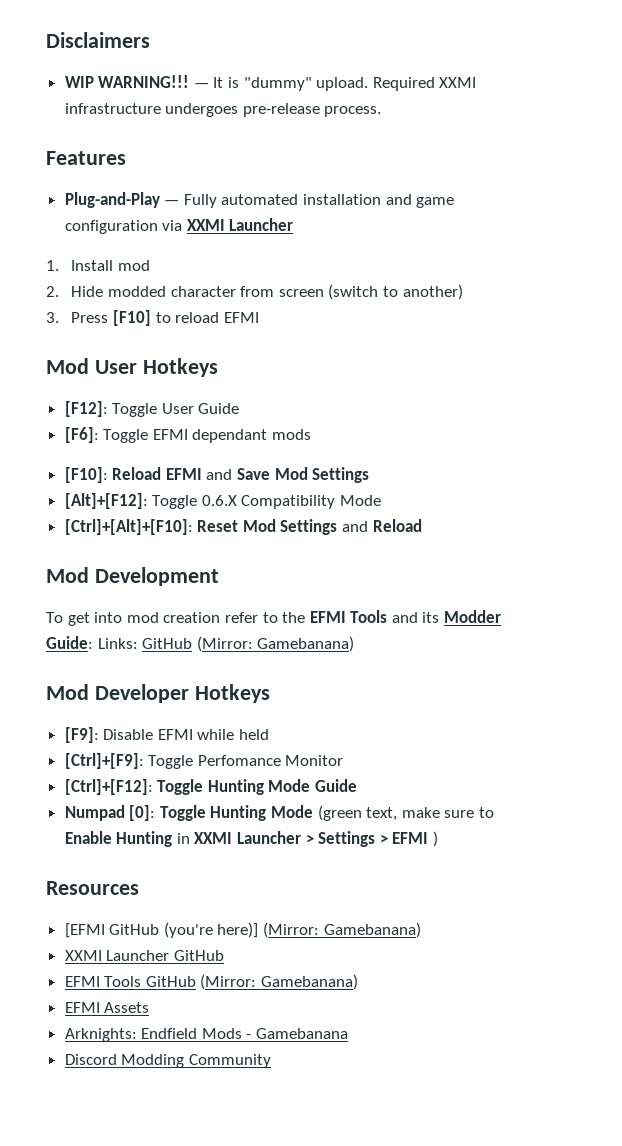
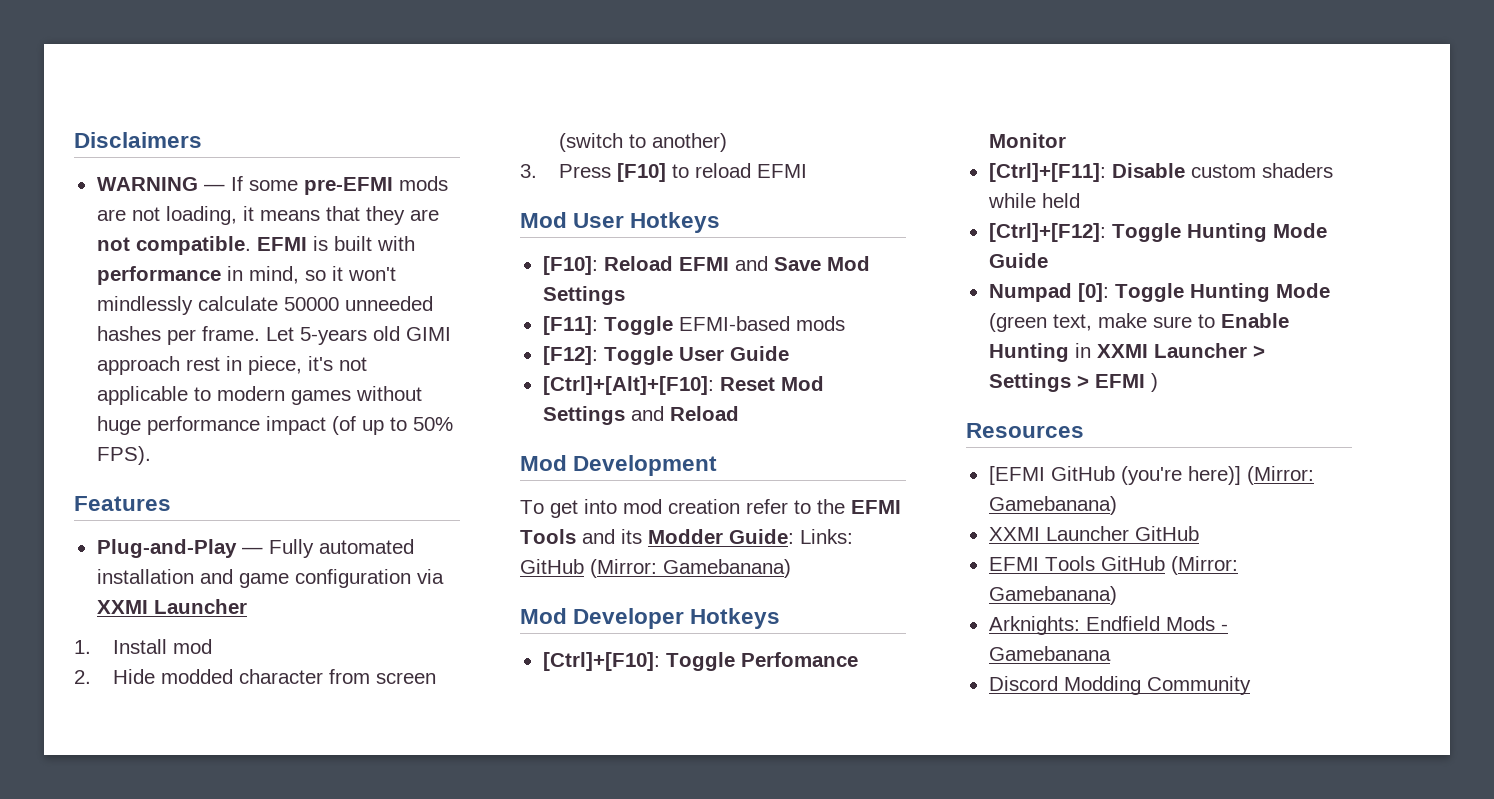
- WIP WARNING!!! — It is "dummy" upload. Required XXMI infrastructure undergoes pre-release process.
+ WARNING — If some pre-EFMI mods are not loading, it means that they are not compatible. EFMI is built with performance in mind, so it won't mindlessly calculate 50000 unneeded hashes per frame. Let 5-years old GIMI approach rest in piece, it's not applicable to modern games without huge performance impact (of up to 50% FPS).
- [F12]: Toggle User Guide
- [F6]: Toggle EFMI dependant mods
- [Alt]+[F12]: Toggle 0.6.X Compatibility Mode
+ [F11]: Toggle EFMI-based mods
+ [F12]: Toggle User Guide
- [F9]: Disable EFMI while held
- [Ctrl]+[F9]: Toggle Perfomance Monitor
+ [Ctrl]+[F10]: Toggle Perfomance Monitor
+ [Ctrl]+[F11]: Disable custom shaders while held
- EFMI Assets

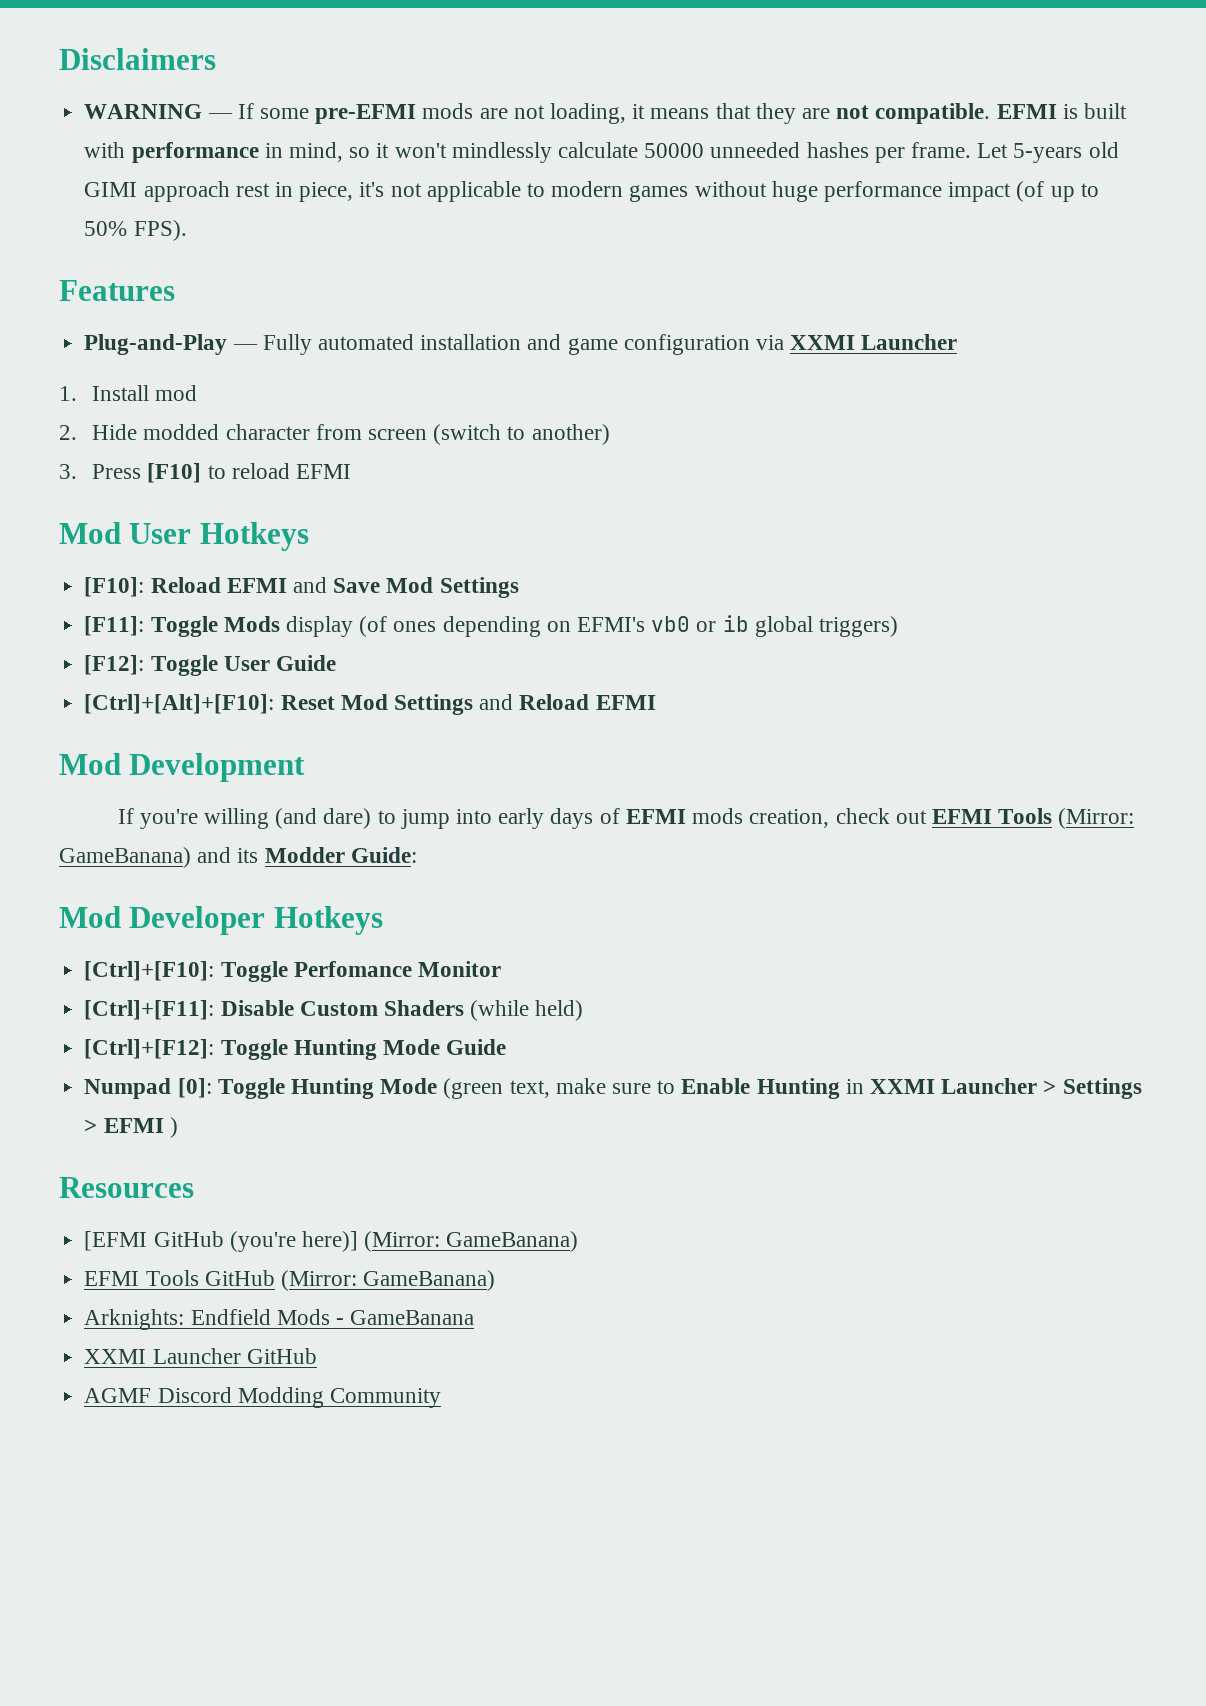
- [F11]: Toggle EFMI-based mods
+ [F11]: Toggle Mods display (of ones depending on EFMI's vb0 or ib global triggers)
- [Ctrl]+[Alt]+[F10]: Reset Mod Settings and Reload
+ [Ctrl]+[Alt]+[F10]: Reset Mod Settings and Reload EFMI
- To get into mod creation refer to the EFMI Tools and its Modder Guide: Links: GitHub (Mirror: Gamebanana)
+ If you're willing (and dare) to jump into early days of EFMI mods creation, check out EFMI Tools (Mirror: GameBanana) and its Modder Guide:
- [Ctrl]+[F11]: Disable custom shaders while held
+ [Ctrl]+[F11]: Disable Custom Shaders (while held)
- [EFMI GitHub (you're here)] (Mirror: Gamebanana)
+ [EFMI GitHub (you're here)] (Mirror: GameBanana)
+ EFMI Tools GitHub (Mirror: GameBanana)
+ Arknights: Endfield Mods - GameBanana
  XXMI Launcher GitHub
- EFMI Tools GitHub (Mirror: Gamebanana)
- Arknights: Endfield Mods - Gamebanana
- Discord Modding Community
+ AGMF Discord Modding Community

